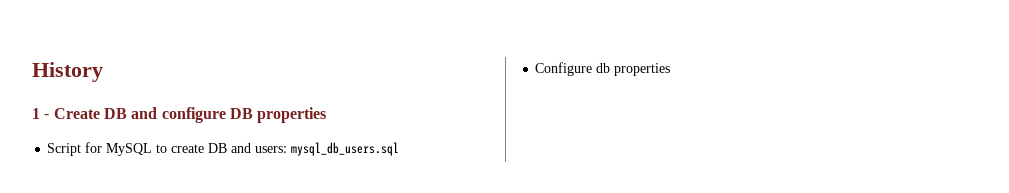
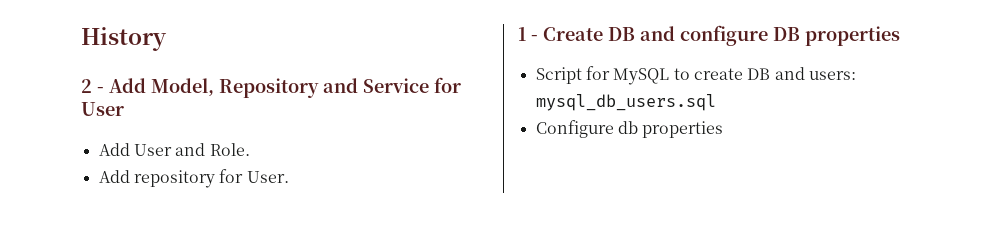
+ 2 - Add Model, Repository and Service for User
+ Add User and Role.
+ Add repository for User.

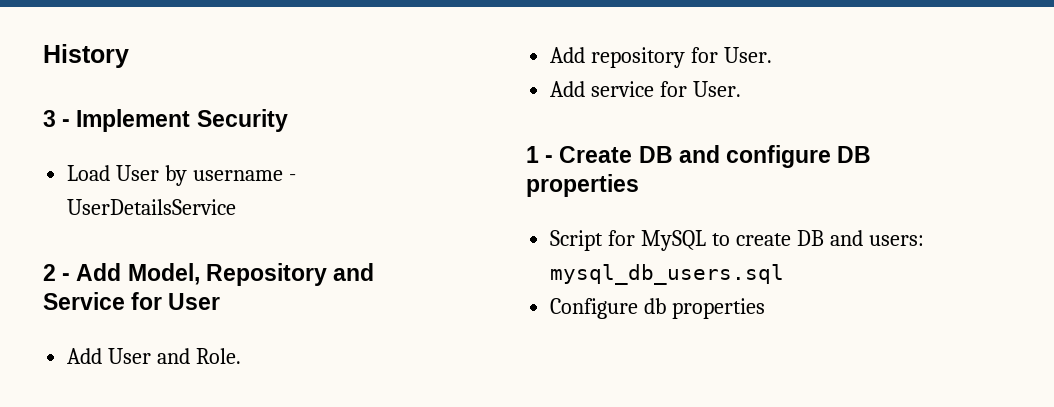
+ 3 - Implement Security
+ Load User by username - UserDetailsService
+ Add service for User.

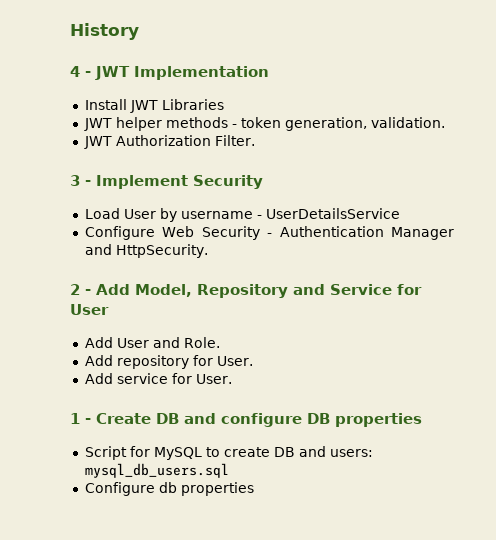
+ 4 - JWT Implementation
+ Install JWT Libraries
+ JWT helper methods - token generation, validation.
+ JWT Authorization Filter.
+ Configure Web Security - Authentication Manager and HttpSecurity.

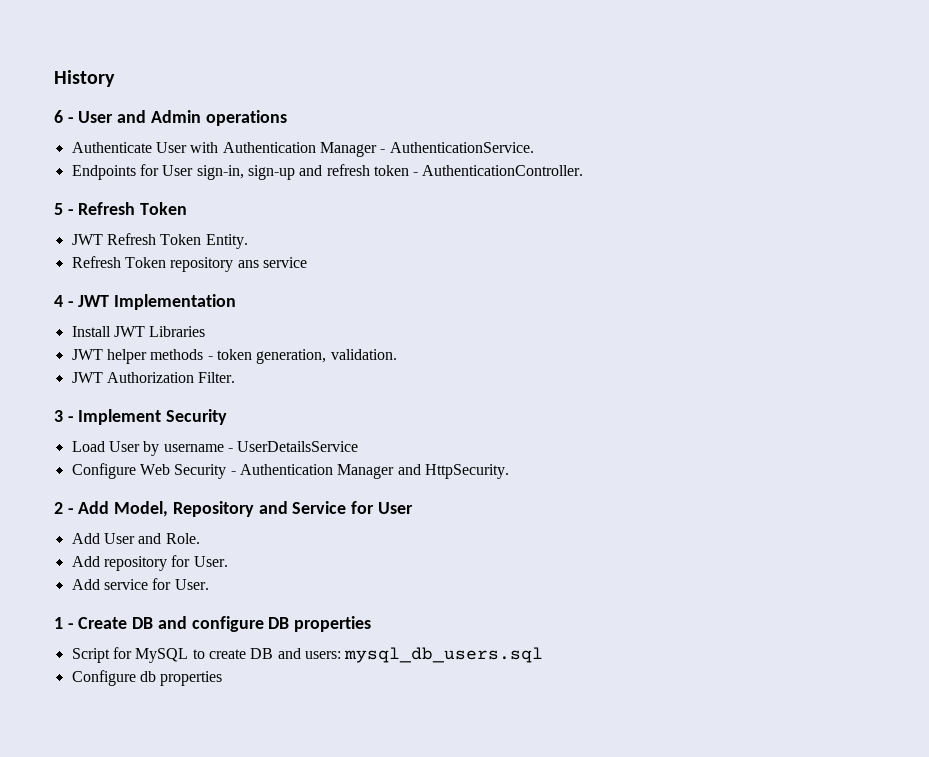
+ 6 - User and Admin operations
+ Authenticate User with Authentication Manager - AuthenticationService.
+ Endpoints for User sign-in, sign-up and refresh token - AuthenticationController.
+ 5 - Refresh Token
+ JWT Refresh Token Entity.
+ Refresh Token repository ans service

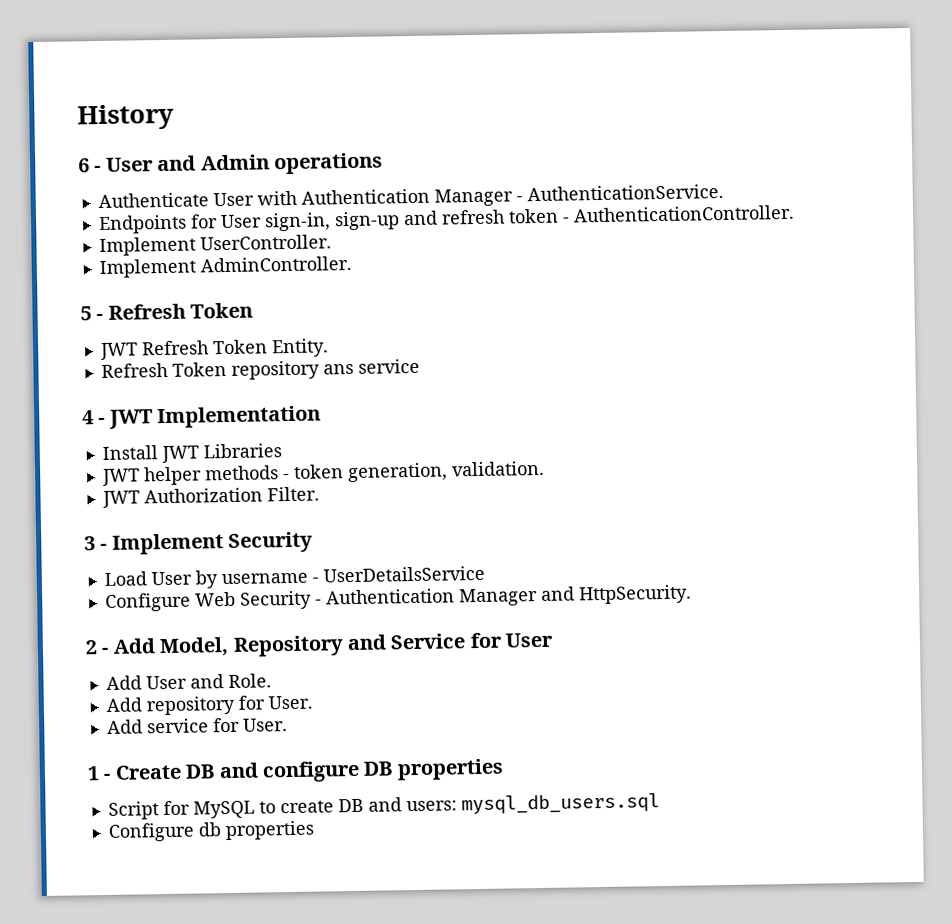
+ Implement UserController.
+ Implement AdminController.

